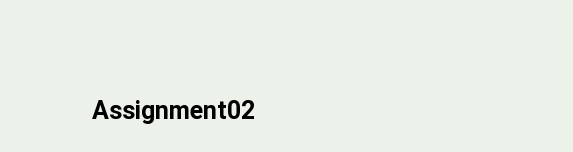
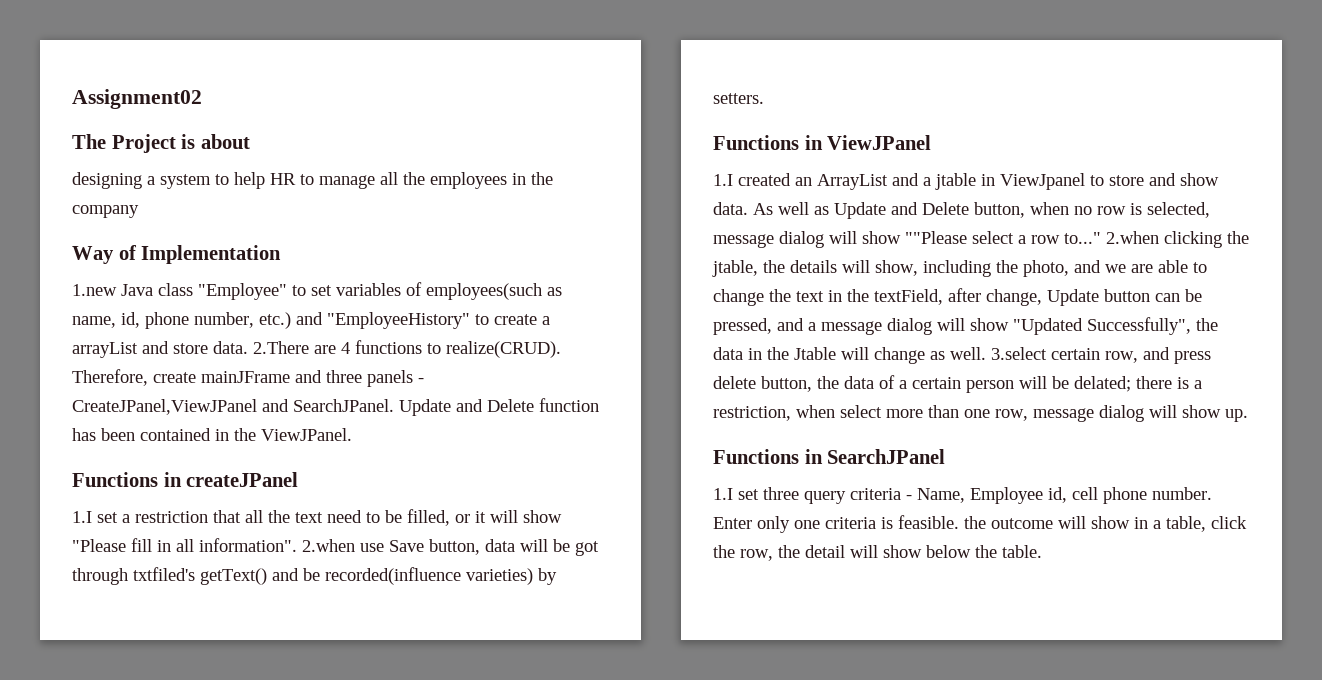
+ The Project is about
+ designing a system to help HR to manage all the employees in the company
+ Way of Implementation
+ 1.new Java class "Employee" to set variables of employees(such as name, id, phone number, etc.) and "EmployeeHistory" to create a arrayList and store data. 2.There are 4 functions to realize(CRUD). Therefore, create mainJFrame and three panels - CreateJPanel,ViewJPanel and SearchJPanel. Update and Delete function has been contained in the ViewJPanel.
+ Functions in createJPanel
+ 1.I set a restriction that all the text need to be filled, or it will show "Please fill in all information". 2.when use Save button, data will be got through txtfiled's getText() and be recorded(influence varieties) by setters.
+ Functions in ViewJPanel
+ 1.I created an ArrayList and a jtable in ViewJpanel to store and show data. As well as Update and Delete button, when no row is selected, message dialog will show ""Please select a row to..." 2.when clicking the jtable, the details will show, including the photo, and we are able to change the text in the textField, after change, Update button can be pressed, and a message dialog will show "Updated Successfully", the data in the Jtable will change as well. 3.select certain row, and press delete button, the data of a certain person will be delated; there is a restriction, when select more than one row, message dialog will show up.
+ Functions in SearchJPanel
+ 1.I set three query criteria - Name, Employee id, cell phone number. Enter only one criteria is feasible. the outcome will show in a table, click the row, the detail will show below the table.

